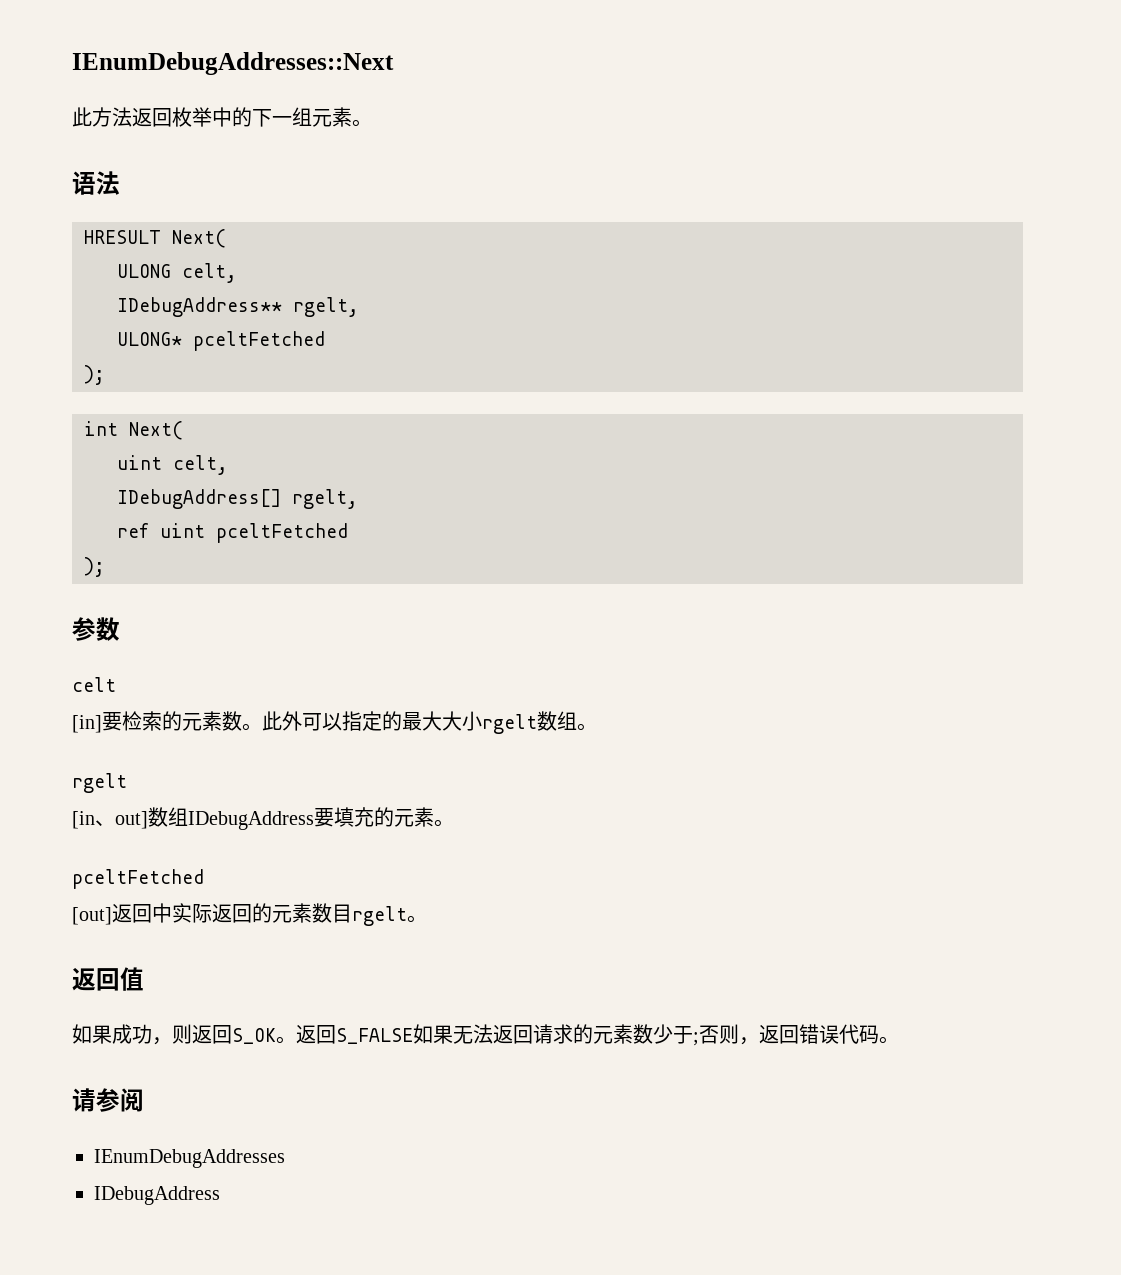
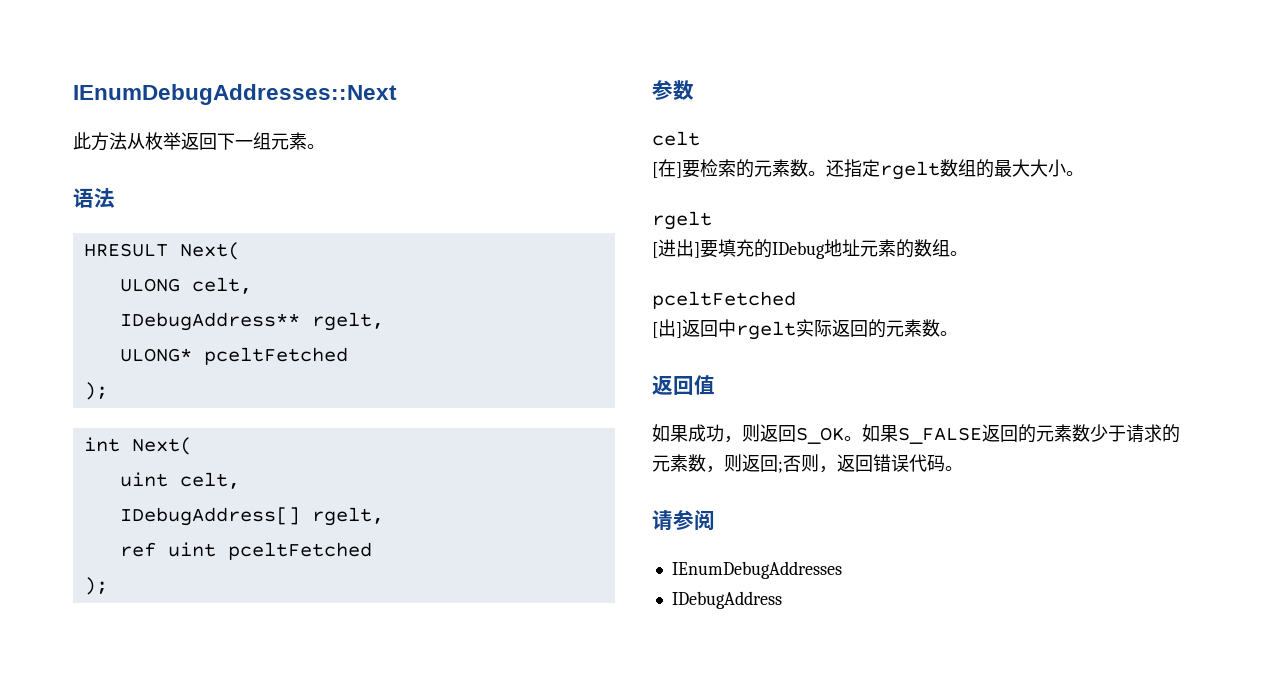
- 此方法返回枚举中的下一组元素。
+ 此方法从枚举返回下一组元素。
- [in]要检索的元素数。
+ [在]要检索的元素数。
- 此外可以指定的最大大小rgelt数组。
+ 还指定rgelt数组的最大大小。
  rgelt
- [in、out]数组IDebugAddress要填充的元素。
+ [进出]要填充的IDebug地址元素的数组。
  pceltFetched
- [out]返回中实际返回的元素数目rgelt。
+ [出]返回中rgelt实际返回的元素数。
- 返回S_FALSE如果无法返回请求的元素数少于;否则，返回错误代码。
+ 如果S_FALSE返回的元素数少于请求的元素数，则返回;否则，返回错误代码。

